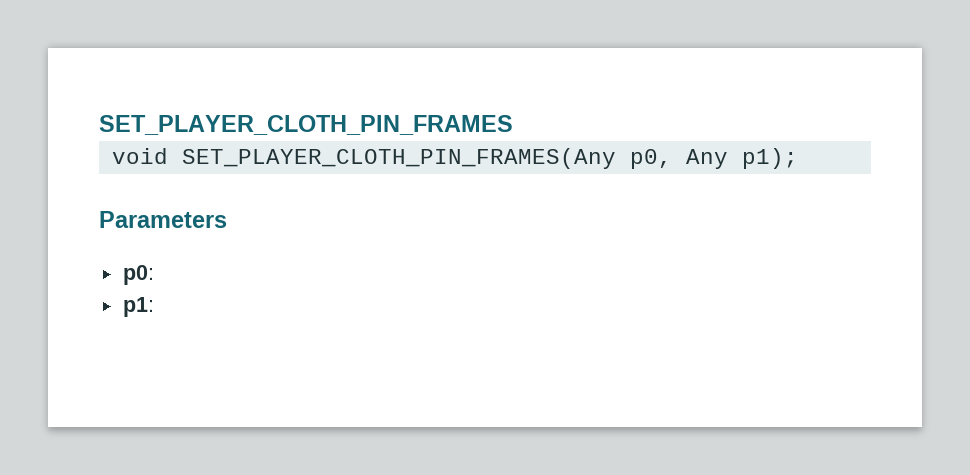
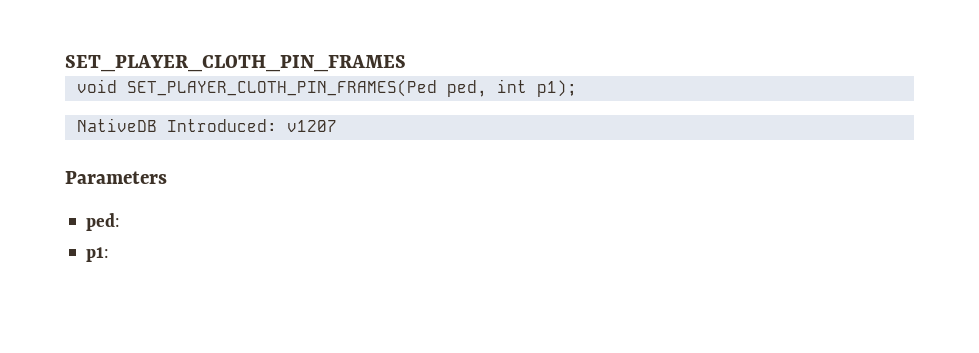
- void SET_PLAYER_CLOTH_PIN_FRAMES(Any p0, Any p1);
+ void SET_PLAYER_CLOTH_PIN_FRAMES(Ped ped, int p1);
+ NativeDB Introduced: v1207
- p0:
+ ped:

